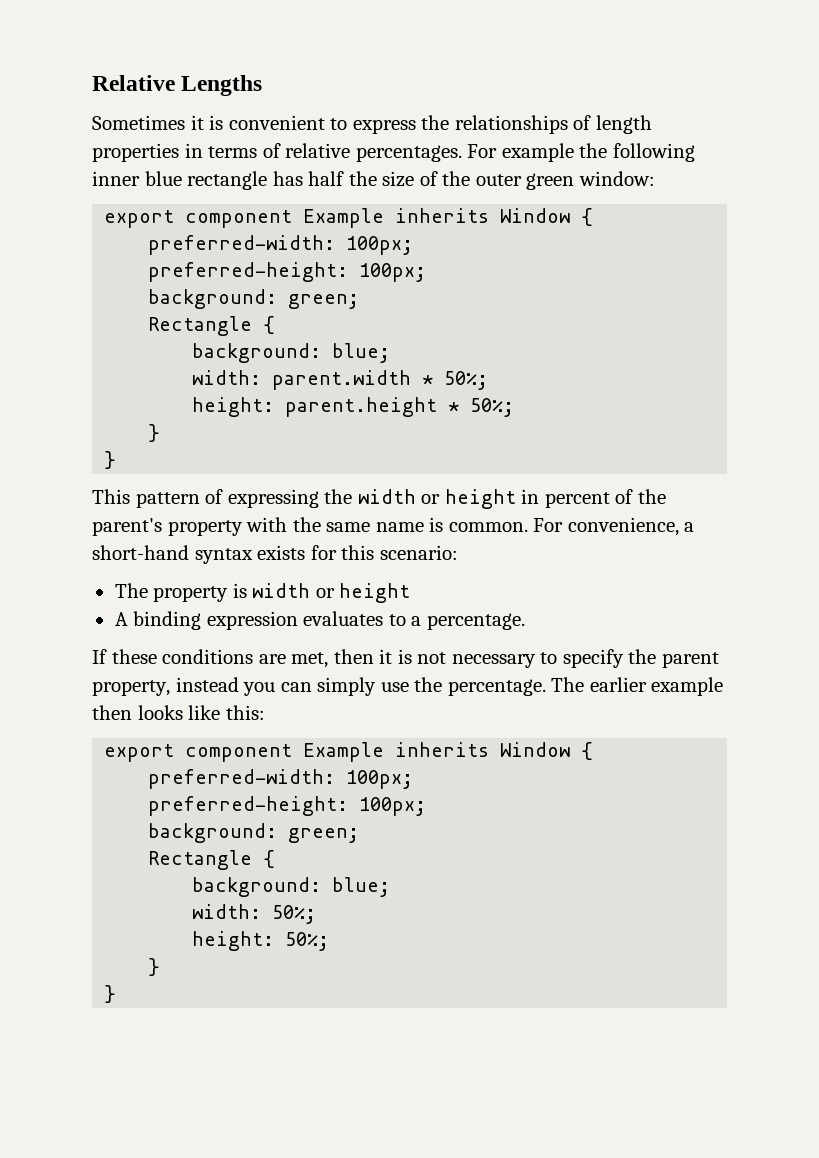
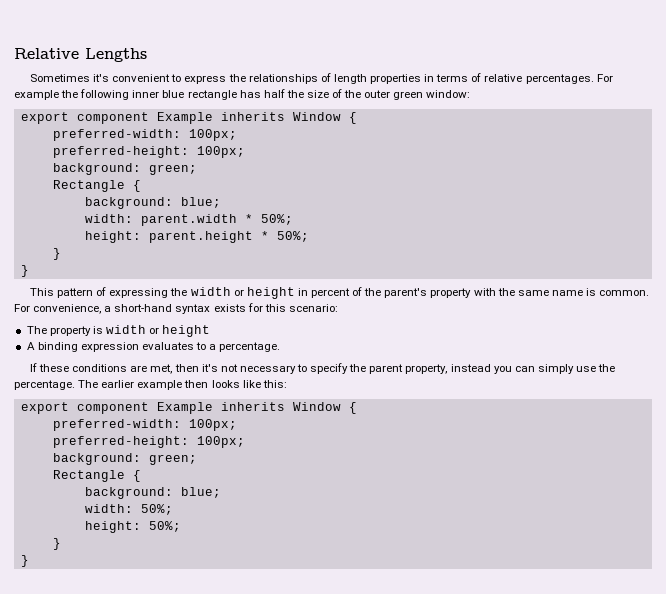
- Sometimes it is convenient to express the relationships of length properties in terms of relative percentages.
+ Sometimes it's convenient to express the relationships of length properties in terms of relative percentages.
- If these conditions are met, then it is not necessary to specify the parent property, instead you can simply use the percentage.
+ If these conditions are met, then it's not necessary to specify the parent property, instead you can simply use the percentage.

